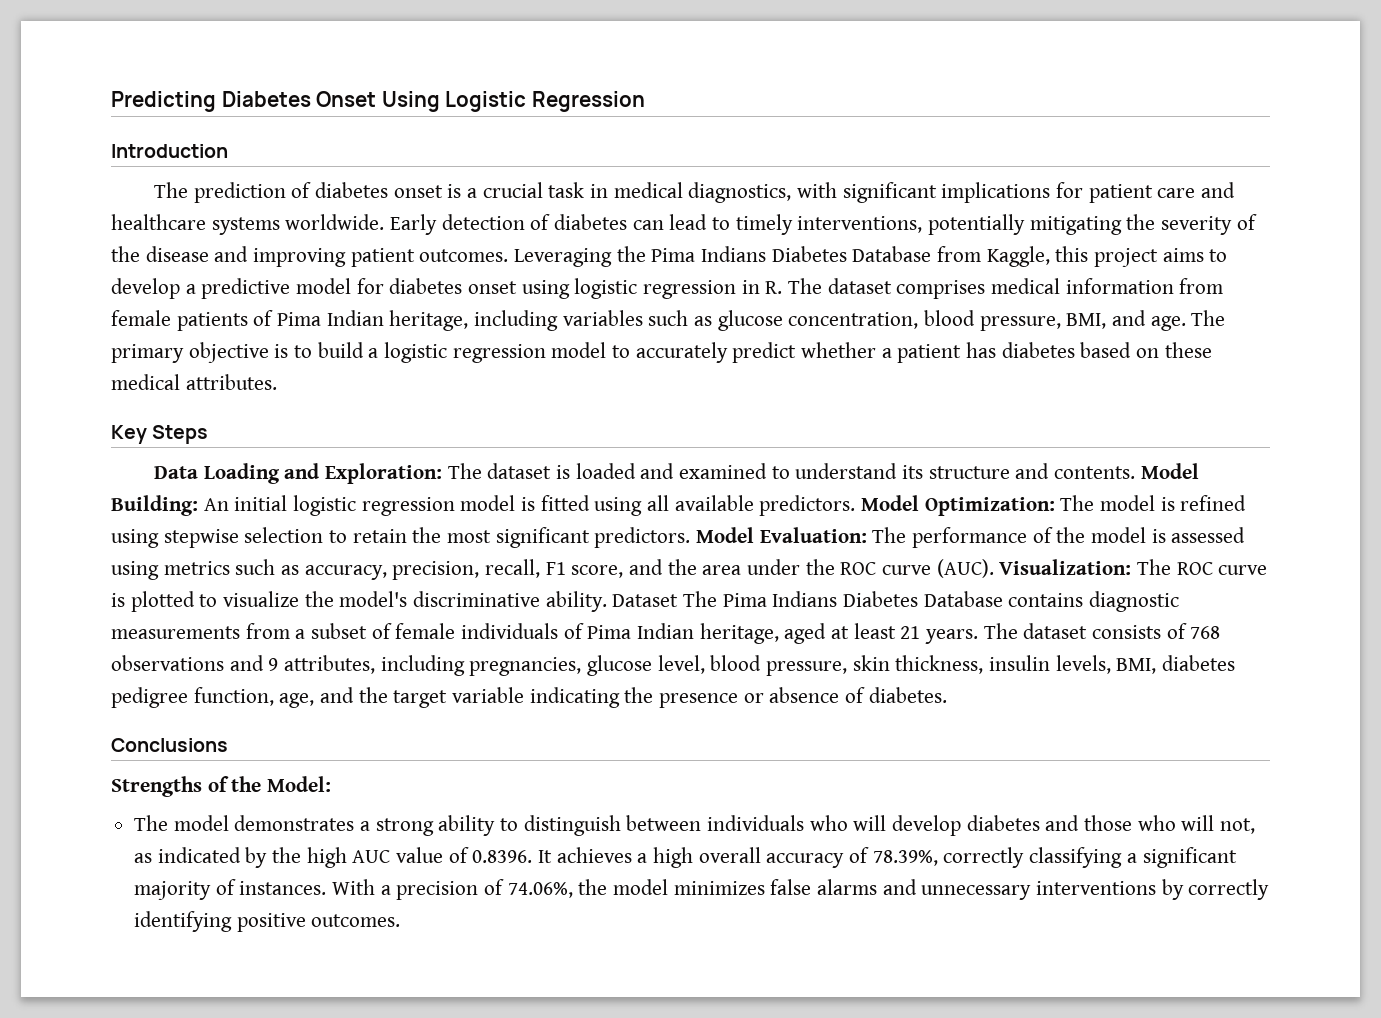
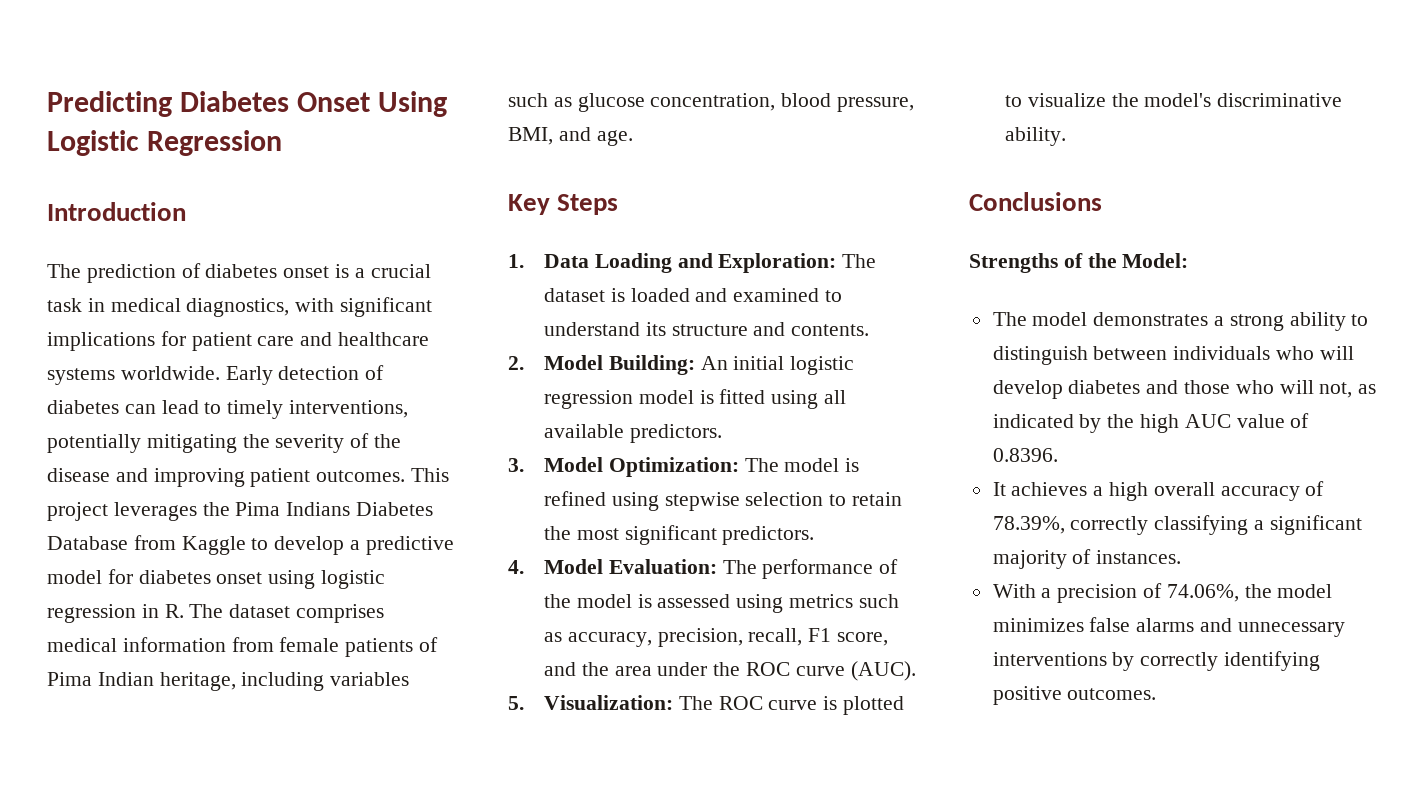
- Leveraging the Pima Indians Diabetes Database from Kaggle, this project aims to develop a predictive model for diabetes onset using logistic regression in R. The dataset comprises medical information from female patients of Pima Indian heritage, including variables such as glucose concentration, blood pressure, BMI, and age. The primary objective is to build a logistic regression model to accurately predict whether a patient has diabetes based on these medical attributes.
+ This project leverages the Pima Indians Diabetes Database from Kaggle to develop a predictive model for diabetes onset using logistic regression in R. The dataset comprises medical information from female patients of Pima Indian heritage, including variables such as glucose concentration, blood pressure, BMI, and age.
- Data Loading and Exploration:
+ 1. Data Loading and Exploration:
- The dataset is loaded and examined to understand its structure and contents. Model Building:
+ The dataset is loaded and examined to understand its structure and contents.
+ 2. Model Building:
- An initial logistic regression model is fitted using all available predictors. Model Optimization:
+ An initial logistic regression model is fitted using all available predictors.
+ 3. Model Optimization:
- The model is refined using stepwise selection to retain the most significant predictors. Model Evaluation:
+ The model is refined using stepwise selection to retain the most significant predictors.
+ 4. Model Evaluation:
- The performance of the model is assessed using metrics such as accuracy, precision, recall, F1 score, and the area under the ROC curve (AUC). Visualization:
+ The performance of the model is assessed using metrics such as accuracy, precision, recall, F1 score, and the area under the ROC curve (AUC).
+ 5. Visualization:
- Dataset The Pima Indians Diabetes Database contains diagnostic measurements from a subset of female individuals of Pima Indian heritage, aged at least 21 years. The dataset consists of 768 observations and 9 attributes, including pregnancies, glucose level, blood pressure, skin thickness, insulin levels, BMI, diabetes pedigree function, age, and the target variable indicating the presence or absence of diabetes.
- The model demonstrates a strong ability to distinguish between individuals who will develop diabetes and those who will not, as indicated by the high AUC value of 0.8396. It achieves a high overall accuracy of 78.39%, correctly classifying a significant majority of instances. With a precision of 74.06%, the model minimizes false alarms and unnecessary interventions by correctly identifying positive outcomes.
+ The model demonstrates a strong ability to distinguish between individuals who will develop diabetes and those who will not, as indicated by the high AUC value of 0.8396.
+ It achieves a high overall accuracy of 78.39%, correctly classifying a significant majority of instances.
+ With a precision of 74.06%, the model minimizes false alarms and unnecessary interventions by correctly identifying positive outcomes.

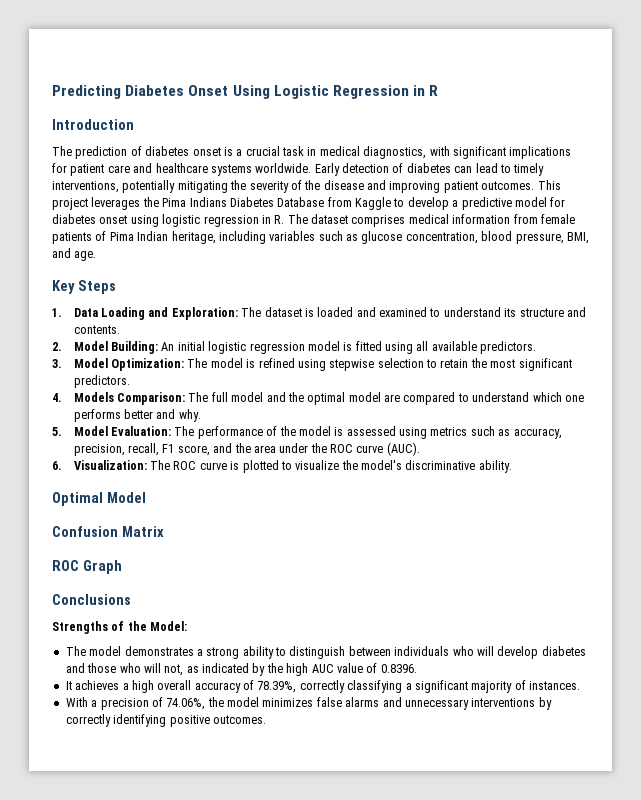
- Predicting Diabetes Onset Using Logistic Regression
+ Predicting Diabetes Onset Using Logistic Regression in R
- 4. Model Evaluation: The performance of the model is assessed using metrics such as accuracy, precision, recall, F1 score, and the area under the ROC curve (AUC).
+ 4. Models Comparison: The full model and the optimal model are compared to understand which one performs better and why.
+ 5. Model Evaluation: The performance of the model is assessed using metrics such as accuracy, precision, recall, F1 score, and the area under the ROC curve (AUC).
- 5. Visualization: The ROC curve is plotted to visualize the model's discriminative ability.
+ 6. Visualization: The ROC curve is plotted to visualize the model's discriminative ability.
+ Optimal Model
+ Confusion Matrix
+ ROC Graph

